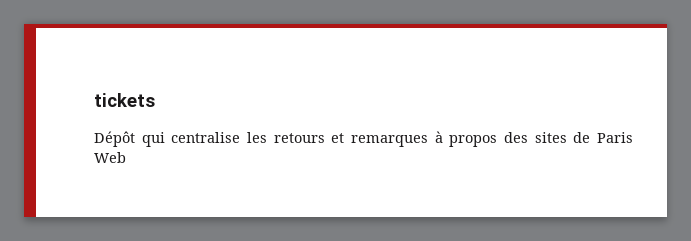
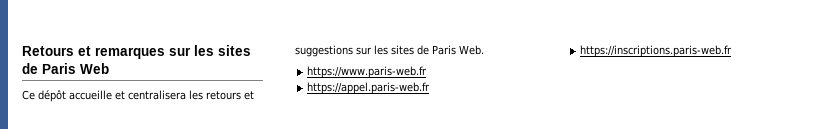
- tickets
- Dépôt qui centralise les retours et remarques à propos des sites de Paris Web
+ Retours et remarques sur les sites de Paris Web
+ Ce dépôt accueille et centralisera les retours et suggestions sur les sites de Paris Web.
+ https://www.paris-web.fr
+ https://appel.paris-web.fr
+ https://inscriptions.paris-web.fr

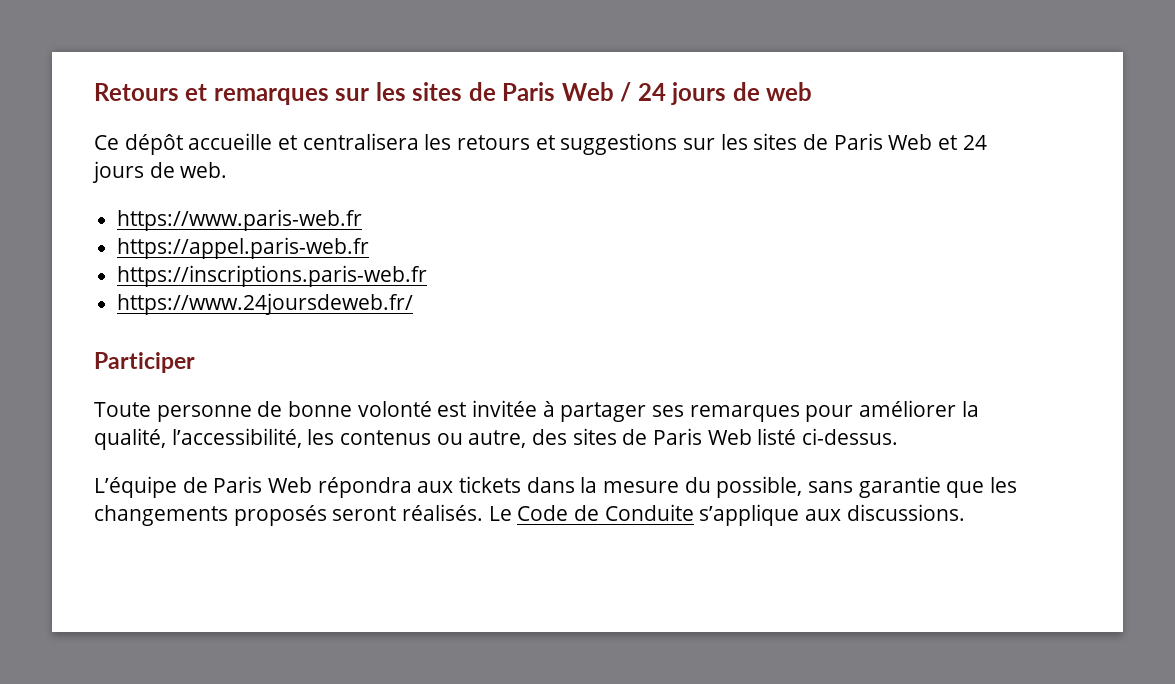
- Retours et remarques sur les sites de Paris Web
+ Retours et remarques sur les sites de Paris Web / 24 jours de web
- Ce dépôt accueille et centralisera les retours et suggestions sur les sites de Paris Web.
+ Ce dépôt accueille et centralisera les retours et suggestions sur les sites de Paris Web et 24 jours de web.
  https://www.paris-web.fr
  https://appel.paris-web.fr
  https://inscriptions.paris-web.fr
+ https://www.24joursdeweb.fr/
+ Participer
+ Toute personne de bonne volonté est invitée à partager ses remarques pour améliorer la qualité, l’accessibilité, les contenus ou autre, des sites de Paris Web listé ci-dessus.
+ L’équipe de Paris Web répondra aux tickets dans la mesure du possible, sans garantie que les changements proposés seront réalisés. Le Code de Conduite s’applique aux discussions.

